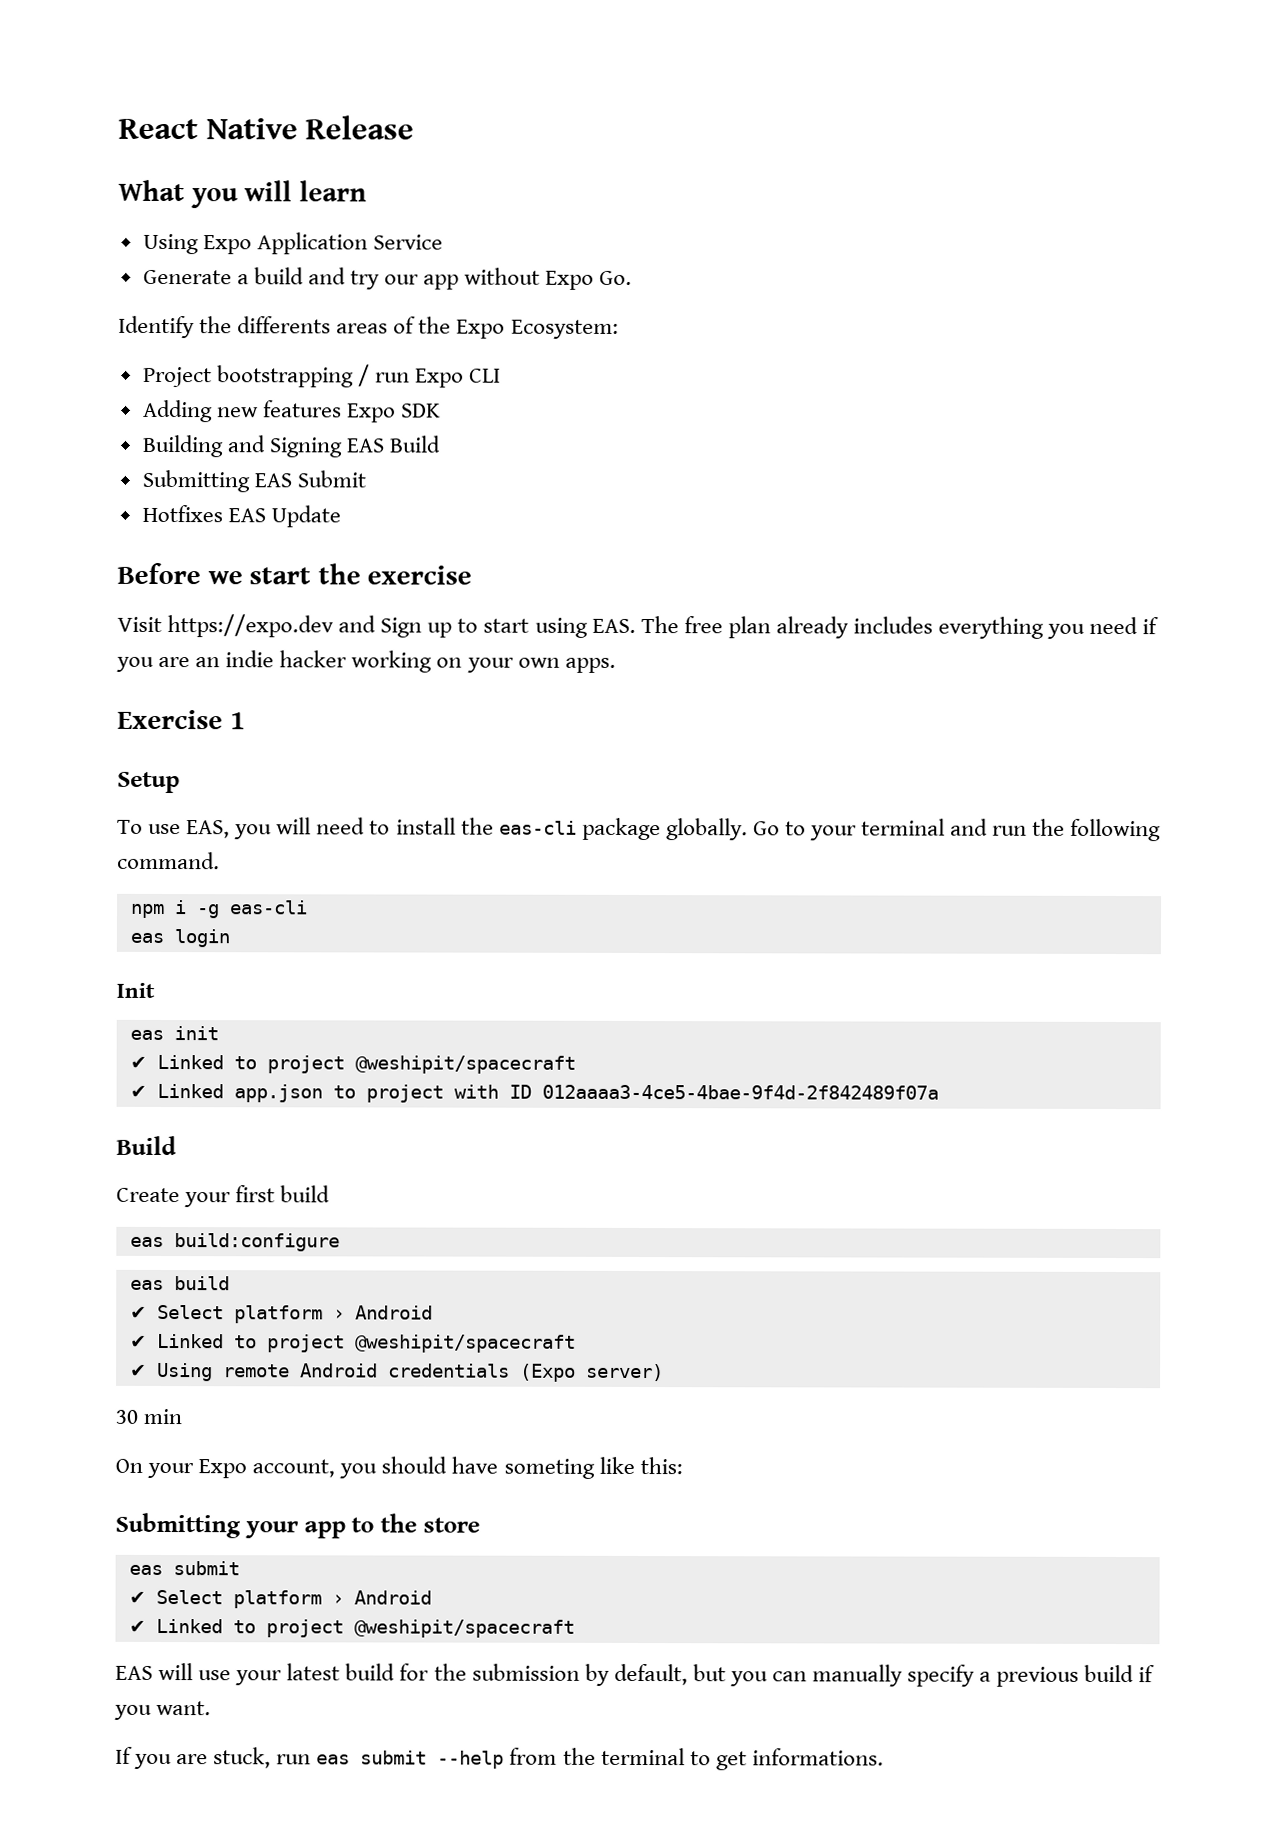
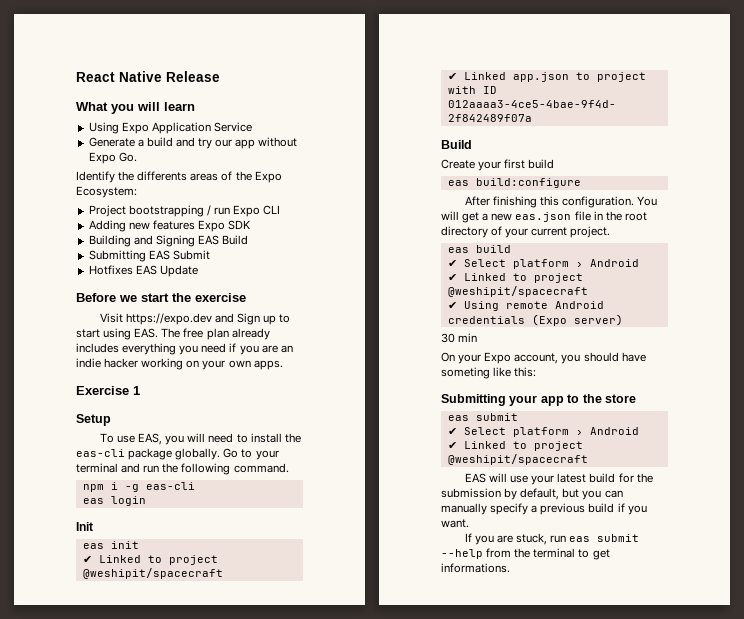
+ After finishing this configuration. You will get a new eas.json file in the root directory of your current project.

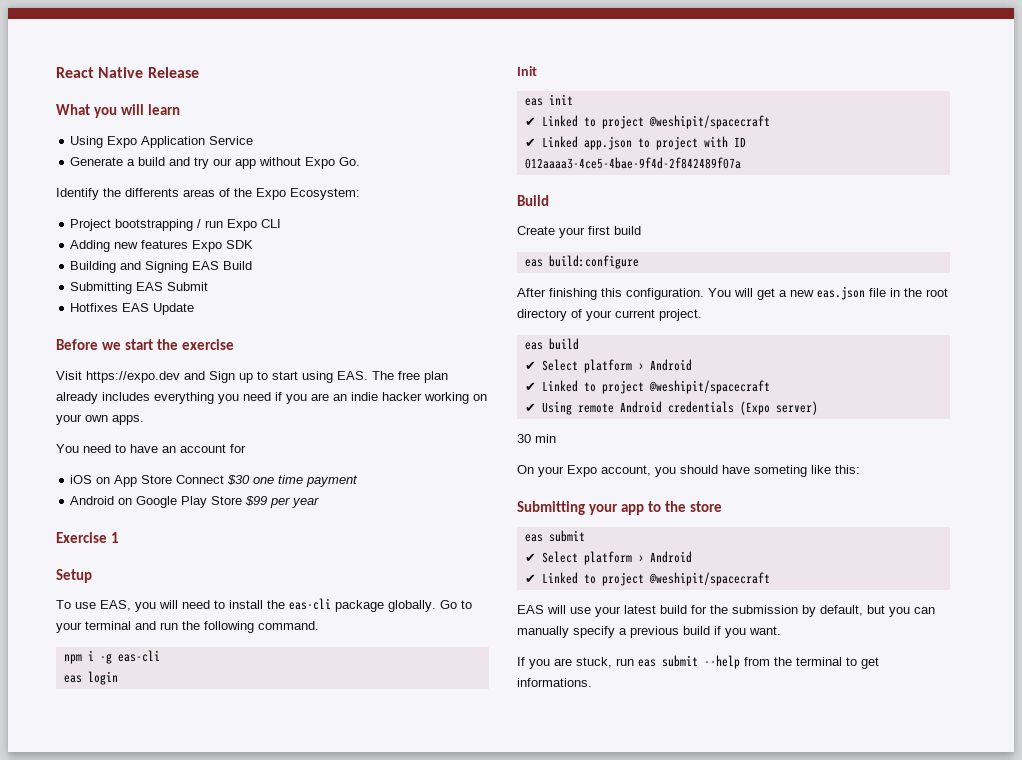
+ You need to have an account for
+ iOS on App Store Connect $30 one time payment
+ Android on Google Play Store $99 per year

